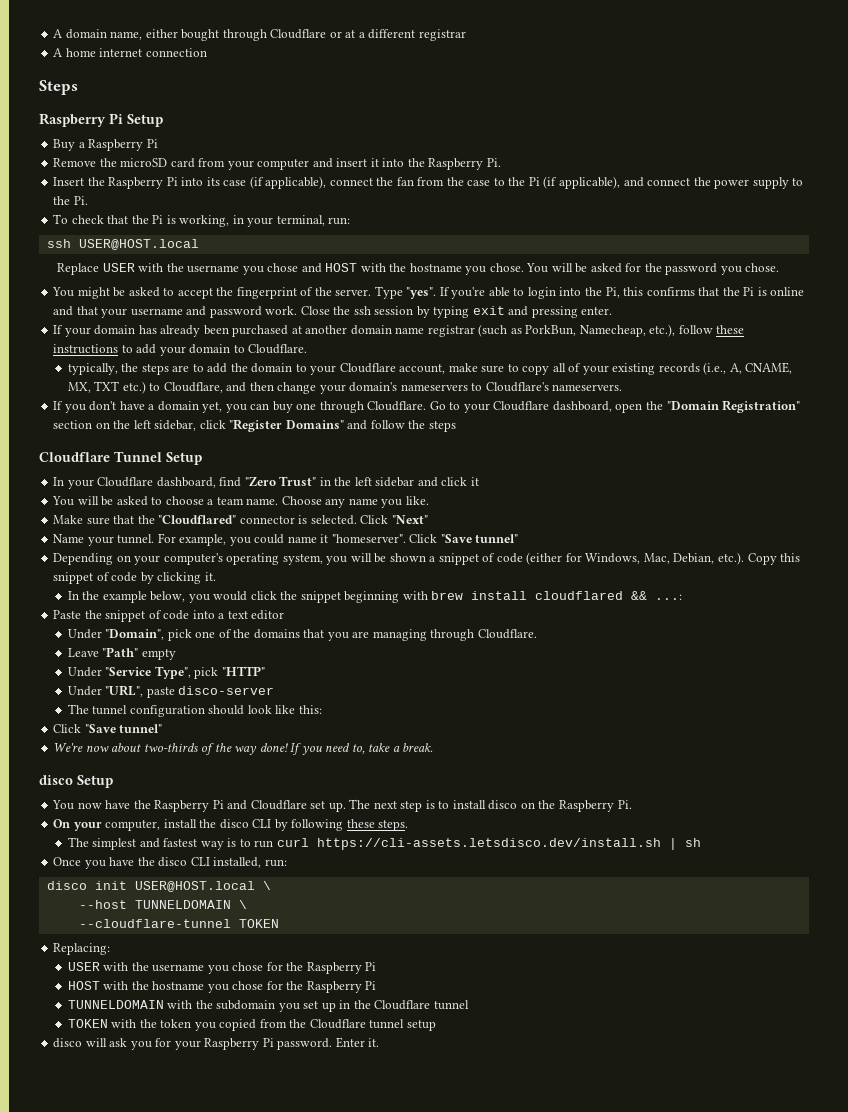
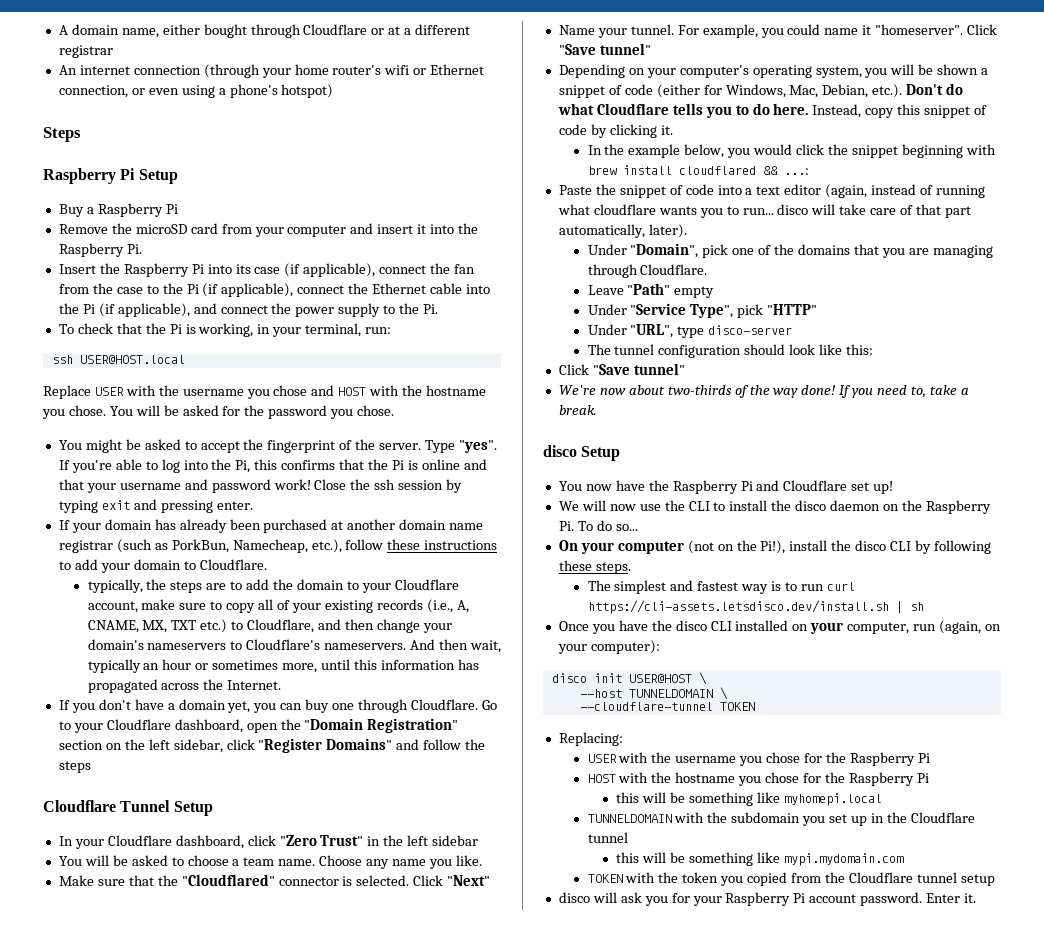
- A home internet connection
+ An internet connection (through your home router's wifi or Ethernet connection, or even using a phone's hotspot)
- Insert the Raspberry Pi into its case (if applicable), connect the fan from the case to the Pi (if applicable), and connect the power supply to the Pi.
+ Insert the Raspberry Pi into its case (if applicable), connect the fan from the case to the Pi (if applicable), connect the Ethernet cable into the Pi (if applicable), and connect the power supply to the Pi.
- If you're able to login into the Pi, this confirms that the Pi is online and that your username and password work.
+ If you're able to log into the Pi, this confirms that the Pi is online and that your username and password work!
+ And then wait, typically an hour or sometimes more, until this information has propagated across the Internet.
- In your Cloudflare dashboard, find "Zero Trust" in the left sidebar and click it
+ In your Cloudflare dashboard, click "Zero Trust" in the left sidebar
- Depending on your computer's operating system, you will be shown a snippet of code (either for Windows, Mac, Debian, etc.). Copy this snippet of code by clicking it.
+ Depending on your computer's operating system, you will be shown a snippet of code (either for Windows, Mac, Debian, etc.). Don't do what Cloudflare tells you to do here. Instead, copy this snippet of code by clicking it.
- Paste the snippet of code into a text editor
+ Paste the snippet of code into a text editor (again, instead of running what cloudflare wants you to run... disco will take care of that part automatically, later).
- Under "URL", paste disco-server
+ Under "URL", type disco-server
- You now have the Raspberry Pi and Cloudflare set up. The next step is to install disco on the Raspberry Pi.
+ You now have the Raspberry Pi and Cloudflare set up!
+ We will now use the CLI to install the disco daemon on the Raspberry Pi. To do so...
- On your computer, install the disco CLI by following these steps.
+ On your computer (not on the Pi!), install the disco CLI by following these steps.
- Once you have the disco CLI installed, run:
+ Once you have the disco CLI installed on your computer, run (again, on your computer):
- disco init USER@HOST.local \
+ disco init USER@HOST \
+ this will be something like myhomepi.local
+ this will be something like mypi.mydomain.com
- disco will ask you for your Raspberry Pi password.
+ disco will ask you for your Raspberry Pi account password.

